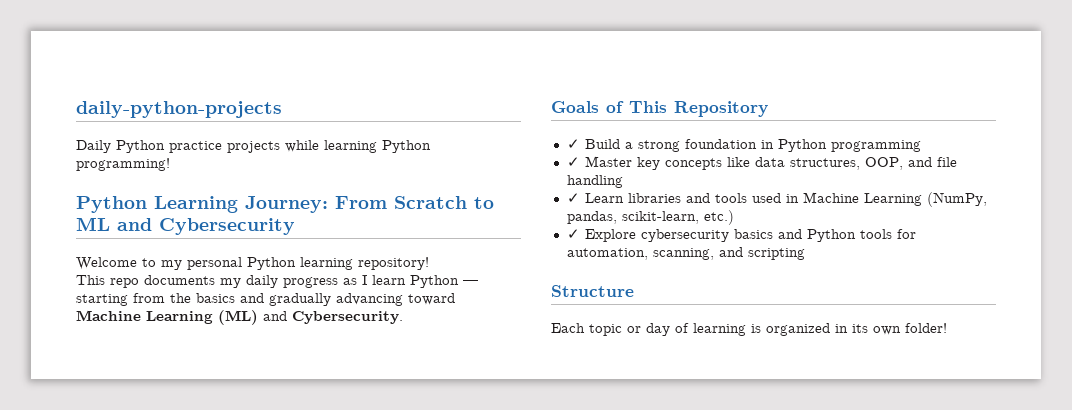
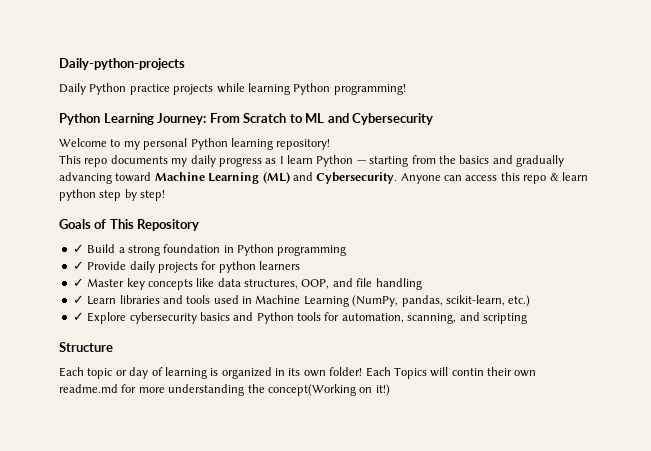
- daily-python-projects
+ Daily-python-projects
+ Anyone can access this repo & learn python step by step!
+ ✓ Provide daily projects for python learners
+ Each Topics will contin their own readme.md for more understanding the concept(Working on it!)

